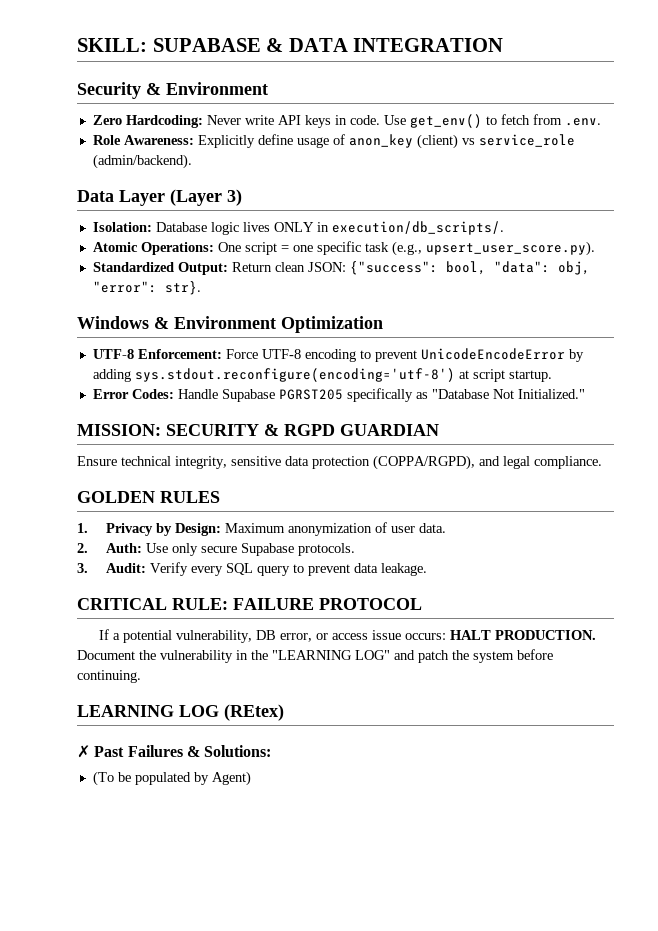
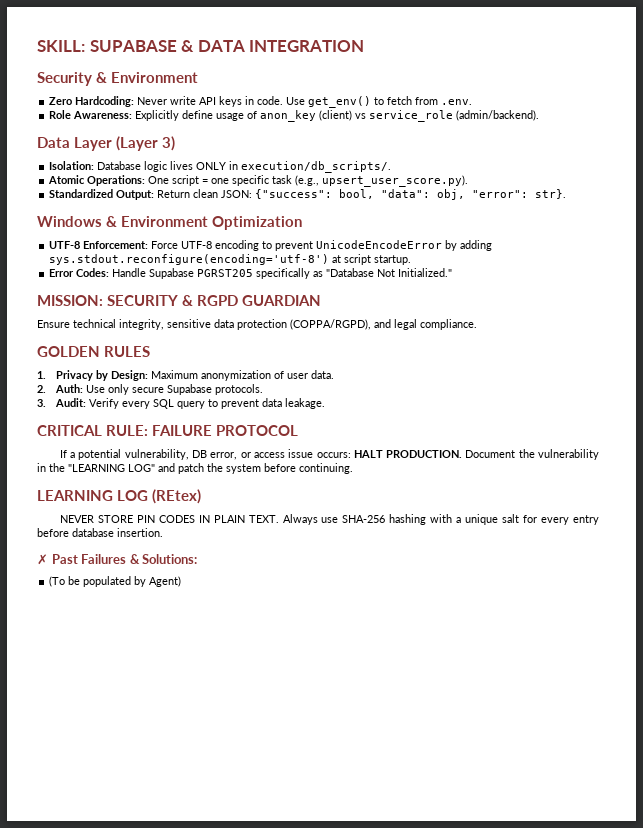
+ NEVER STORE PIN CODES IN PLAIN TEXT. Always use SHA-256 hashing with a unique salt for every entry before database insertion.

